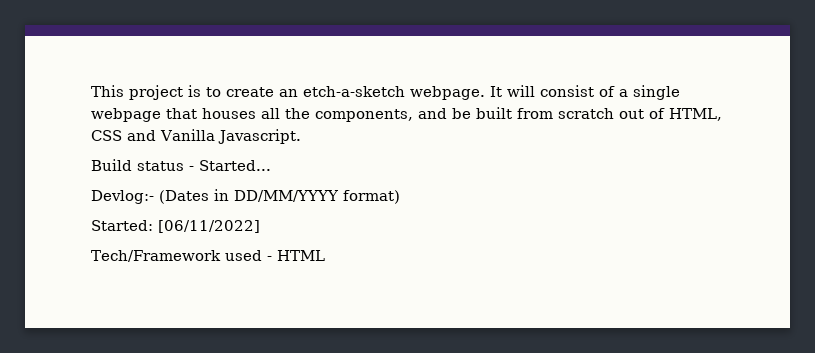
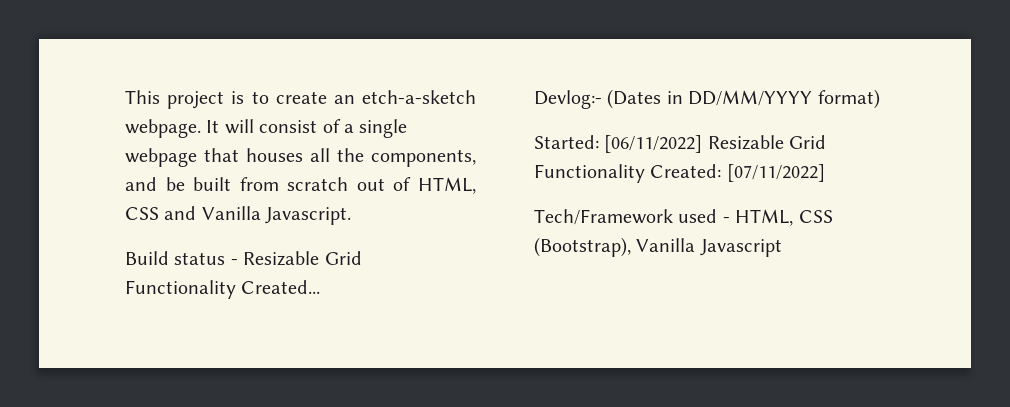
- Build status - Started...
+ Build status - Resizable Grid Functionality Created...
- Started: [06/11/2022]
- Tech/Framework used - HTML
+ Started: [06/11/2022] Resizable Grid Functionality Created: [07/11/2022]
+ Tech/Framework used - HTML, CSS (Bootstrap), Vanilla Javascript

